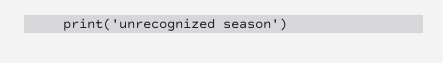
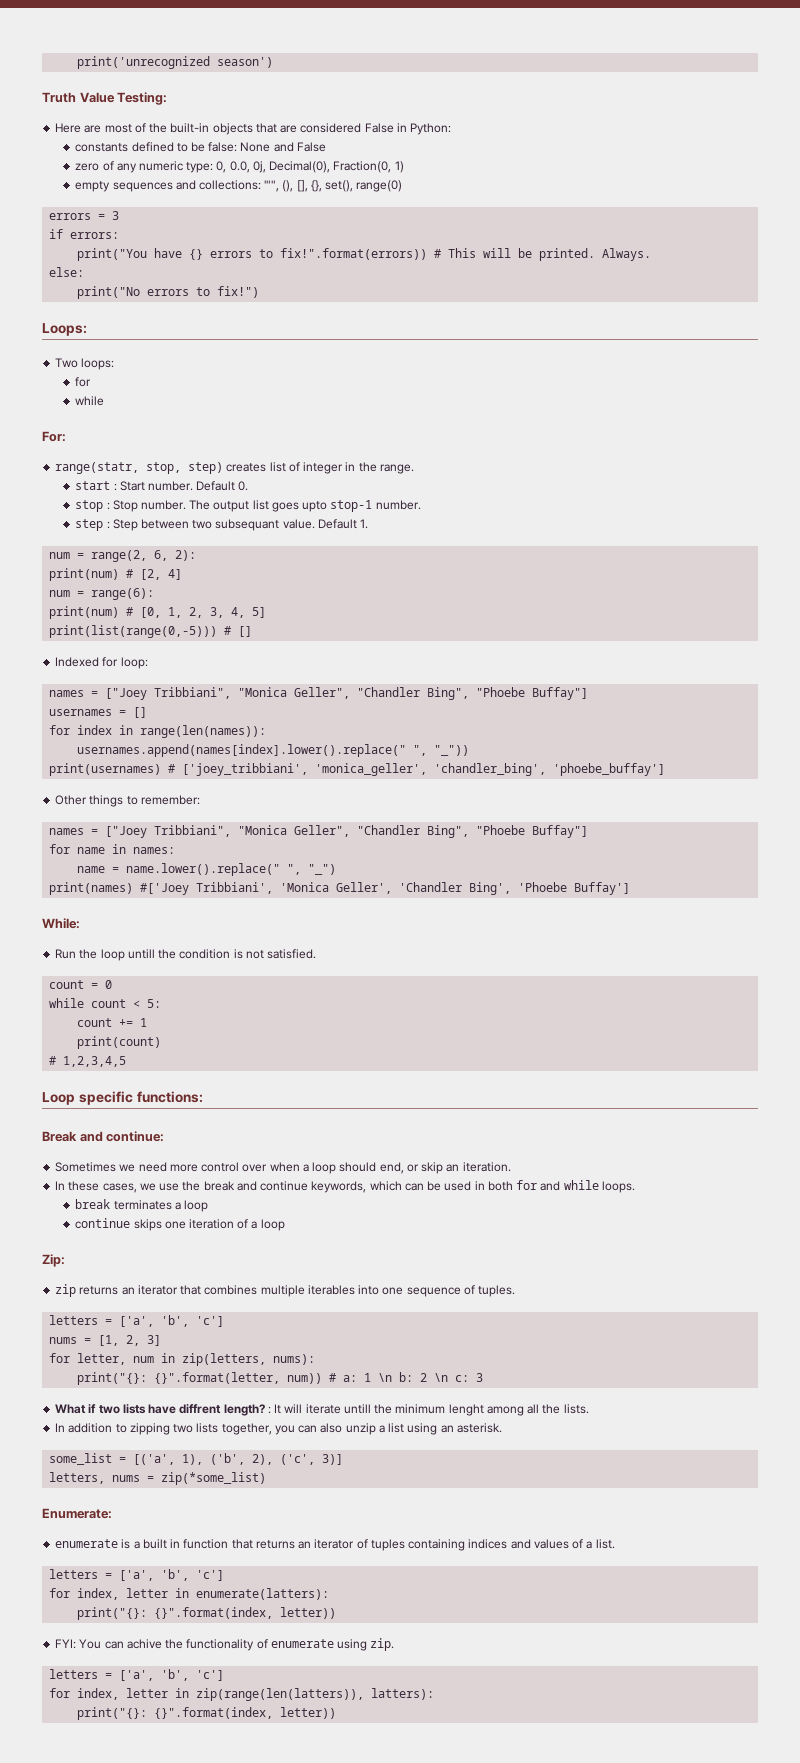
+ Truth Value Testing:
+ Here are most of the built-in objects that are considered False in Python:
+ constants defined to be false: None and False
+ zero of any numeric type: 0, 0.0, 0j, Decimal(0), Fraction(0, 1)
+ empty sequences and collections: '"", (), [], {}, set(), range(0)
+ errors = 3
+ if errors:
+ print("You have {} errors to fix!".format(errors)) # This will be printed. Always.
+ else:
+ print("No errors to fix!")
+ Loops:
+ Two loops:
+ for
+ while
+ For:
+ range(statr, stop, step) creates list of integer in the range.
+ start : Start number. Default 0.
+ stop : Stop number. The output list goes upto stop-1 number.
+ step : Step between two subsequant value. Default 1.
+ num = range(2, 6, 2):
+ print(num) # [2, 4]
+ num = range(6):
+ print(num) # [0, 1, 2, 3, 4, 5]
+ print(list(range(0,-5))) # []
+ Indexed for loop:
+ names = ["Joey Tribbiani", "Monica Geller", "Chandler Bing", "Phoebe Buffay"]
+ usernames = []
+ for index in range(len(names)):
+ usernames.append(names[index].lower().replace(" ", "_"))
+ print(usernames) # ['joey_tribbiani', 'monica_geller', 'chandler_bing', 'phoebe_buffay']
+ Other things to remember:
+ names = ["Joey Tribbiani", "Monica Geller", "Chandler Bing", "Phoebe Buffay"]
+ for name in names:
+ name = name.lower().replace(" ", "_")
+ print(names) #['Joey Tribbiani', 'Monica Geller', 'Chandler Bing', 'Phoebe Buffay']
+ While:
+ Run the loop untill the condition is not satisfied.
+ count = 0
+ while count < 5:
+ count += 1
+ print(count)
+ # 1,2,3,4,5
+ Loop specific functions:
+ Break and continue:
+ Sometimes we need more control over when a loop should end, or skip an iteration.
+ In these cases, we use the break and continue keywords, which can be used in both for and while loops.
+ break terminates a loop
+ continue skips one iteration of a loop
+ Zip:
+ zip returns an iterator that combines multiple iterables into one sequence of tuples.
+ letters = ['a', 'b', 'c']
+ nums = [1, 2, 3]
+ for letter, num in zip(letters, nums):
+ print("{}: {}".format(letter, num)) # a: 1 \n b: 2 \n c: 3
+ What if two lists have diffrent length? : It will iterate untill the minimum lenght among all the lists.
+ In addition to zipping two lists together, you can also unzip a list using an asterisk.
+ some_list = [('a', 1), ('b', 2), ('c', 3)]
+ letters, nums = zip(*some_list)
+ Enumerate:
+ enumerate is a built in function that returns an iterator of tuples containing indices and values of a list.
+ letters = ['a', 'b', 'c']
+ for index, letter in enumerate(latters):
+ print("{}: {}".format(index, letter))
+ FYI: You can achive the functionality of enumerate using zip.
+ letters = ['a', 'b', 'c']
+ for index, letter in zip(range(len(latters)), latters):
+ print("{}: {}".format(index, letter))

